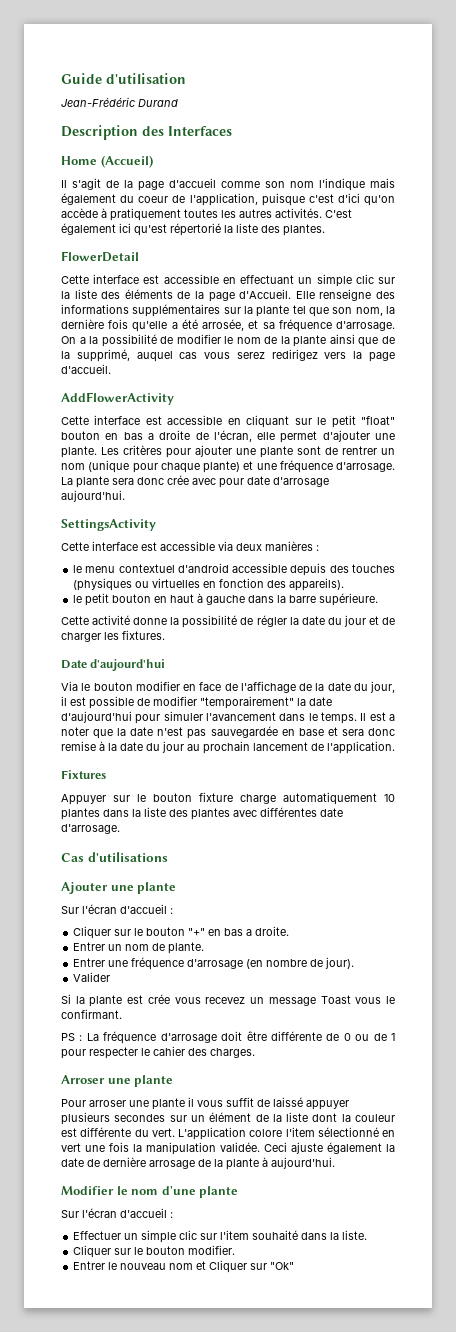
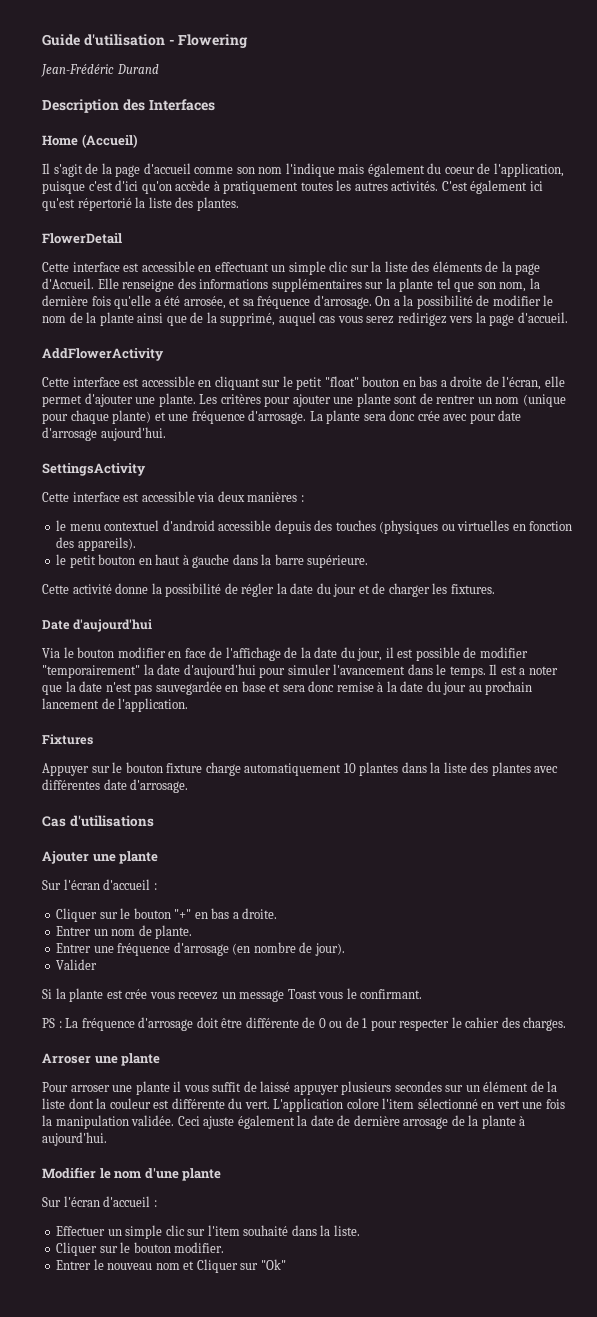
- Guide d'utilisation
+ Guide d'utilisation - Flowering

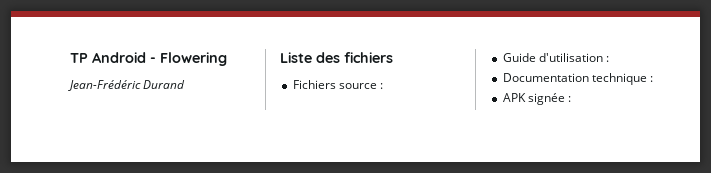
- Guide d'utilisation - Flowering
+ TP Android - Flowering
- Description des Interfaces
- Home (Accueil)
- Il s'agit de la page d'accueil comme son nom l'indique mais également du coeur de l'application, puisque c'est d'ici qu'on accède à pratiquement toutes les autres activités. C'est également ici qu'est répertorié la liste des plantes.
- FlowerDetail
- Cette interface est accessible en effectuant un simple clic sur la liste des éléments de la page d'Accueil. Elle renseigne des informations supplémentaires sur la plante tel que son nom, la dernière fois qu'elle a été arrosée, et sa fréquence d'arrosage. On a la possibilité de modifier le nom de la plante ainsi que de la supprimé, auquel cas vous serez redirigez vers la page d'accueil.
- AddFlowerActivity
- Cette interface est accessible en cliquant sur le petit "float" bouton en bas a droite de l'écran, elle permet d'ajouter une plante. Les critères pour ajouter une plante sont de rentrer un nom (unique pour chaque plante) et une fréquence d'arrosage. La plante sera donc crée avec pour date d'arrosage aujourd'hui.
- SettingsActivity
- Cette interface est accessible via deux manières :
- le menu contextuel d'android accessible depuis des touches (physiques ou virtuelles en fonction des appareils).
- le petit bouton en haut à gauche dans la barre supérieure.
- Cette activité donne la possibilité de régler la date du jour et de charger les fixtures.
- Date d'aujourd'hui
- Via le bouton modifier en face de l'affichage de la date du jour, il est possible de modifier "temporairement" la date d'aujourd'hui pour simuler l'avancement dans le temps. Il est a noter que la date n'est pas sauvegardée en base et sera donc remise à la date du jour au prochain lancement de l'application.
- Fixtures
- Appuyer sur le bouton fixture charge automatiquement 10 plantes dans la liste des plantes avec différentes date d'arrosage.
- Cas d'utilisations
- Ajouter une plante
- Sur l'écran d'accueil :
- Cliquer sur le bouton "+" en bas a droite.
- Entrer un nom de plante.
- Entrer une fréquence d'arrosage (en nombre de jour).
- Valider
- Si la plante est crée vous recevez un message Toast vous le confirmant.
- PS : La fréquence d'arrosage doit être différente de 0 ou de 1 pour respecter le cahier des charges.
- Arroser une plante
- Pour arroser une plante il vous suffit de laissé appuyer plusieurs secondes sur un élément de la liste dont la couleur est différente du vert. L'application colore l'item sélectionné en vert une fois la manipulation validée. Ceci ajuste également la date de dernière arrosage de la plante à aujourd'hui.
- Modifier le nom d'une plante
- Sur l'écran d'accueil :
- Effectuer un simple clic sur l'item souhaité dans la liste.
- Cliquer sur le bouton modifier.
- Entrer le nouveau nom et Cliquer sur "Ok"
+ Liste des fichiers
+ Fichiers source :
+ Guide d'utilisation :
+ Documentation technique :
+ APK signée :

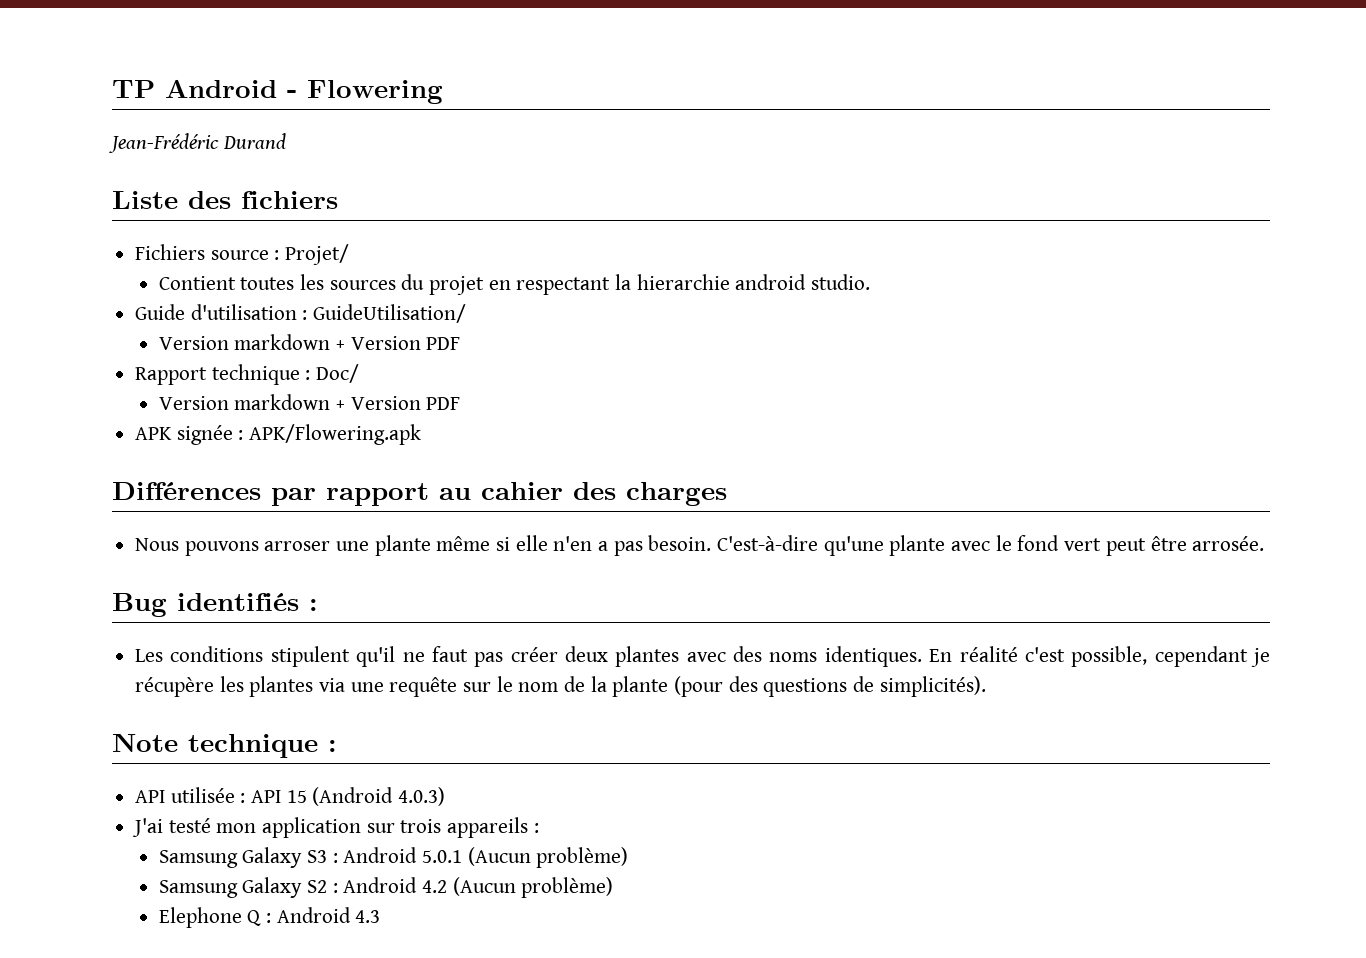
- Fichiers source :
- Guide d'utilisation :
- Documentation technique :
- APK signée :
+ Fichiers source : Projet/
+ Contient toutes les sources du projet en respectant la hierarchie android studio.
+ Guide d'utilisation : GuideUtilisation/
+ Version markdown + Version PDF
+ Rapport technique : Doc/
+ Version markdown + Version PDF
+ APK signée : APK/Flowering.apk
+ Différences par rapport au cahier des charges
+ Nous pouvons arroser une plante même si elle n'en a pas besoin. C'est-à-dire qu'une plante avec le fond vert peut être arrosée.
+ Bug identifiés :
+ Les conditions stipulent qu'il ne faut pas créer deux plantes avec des noms identiques. En réalité c'est possible, cependant je récupère les plantes via une requête sur le nom de la plante (pour des questions de simplicités).
+ Note technique :
+ API utilisée : API 15 (Android 4.0.3)
+ J'ai testé mon application sur trois appareils :
+ Samsung Galaxy S3 : Android 5.0.1 (Aucun problème)
+ Samsung Galaxy S2 : Android 4.2 (Aucun problème)
+ Elephone Q : Android 4.3

